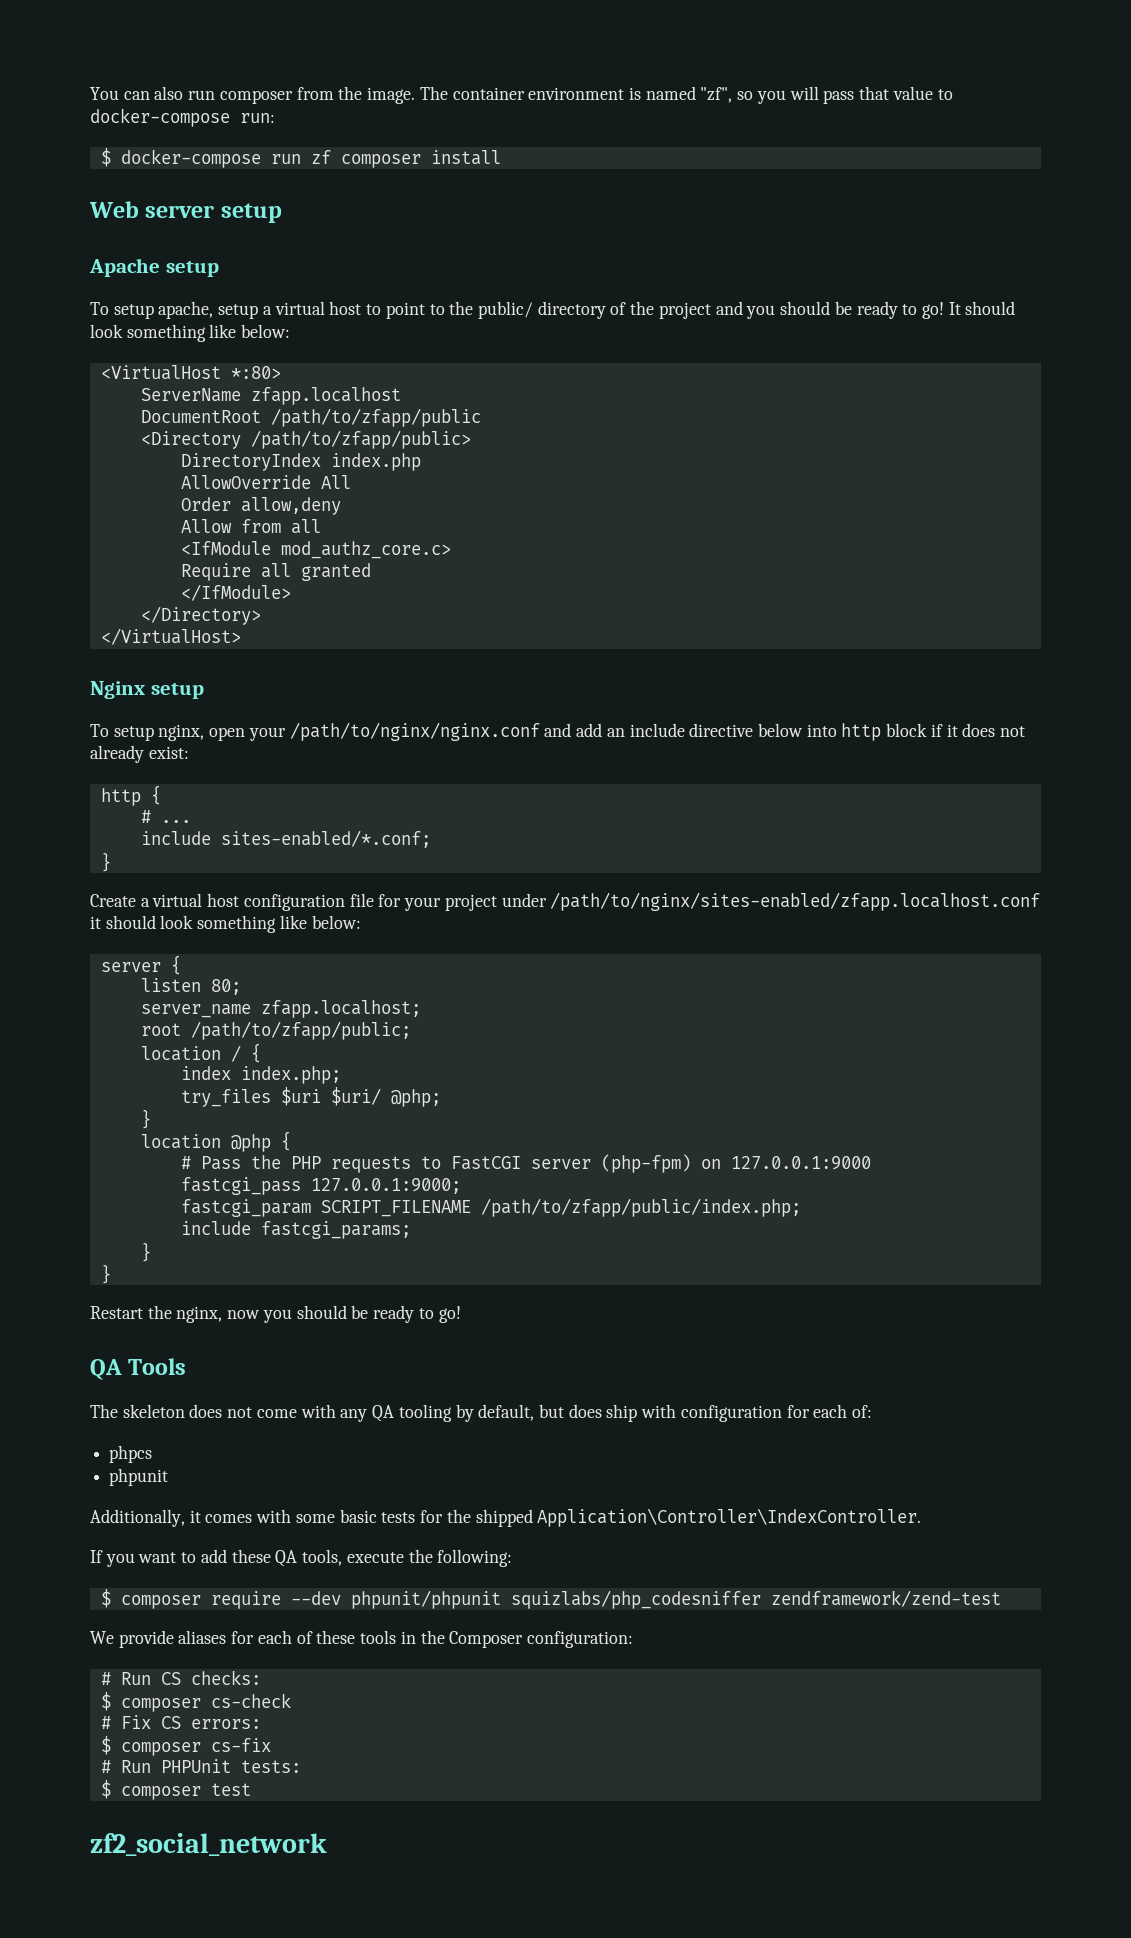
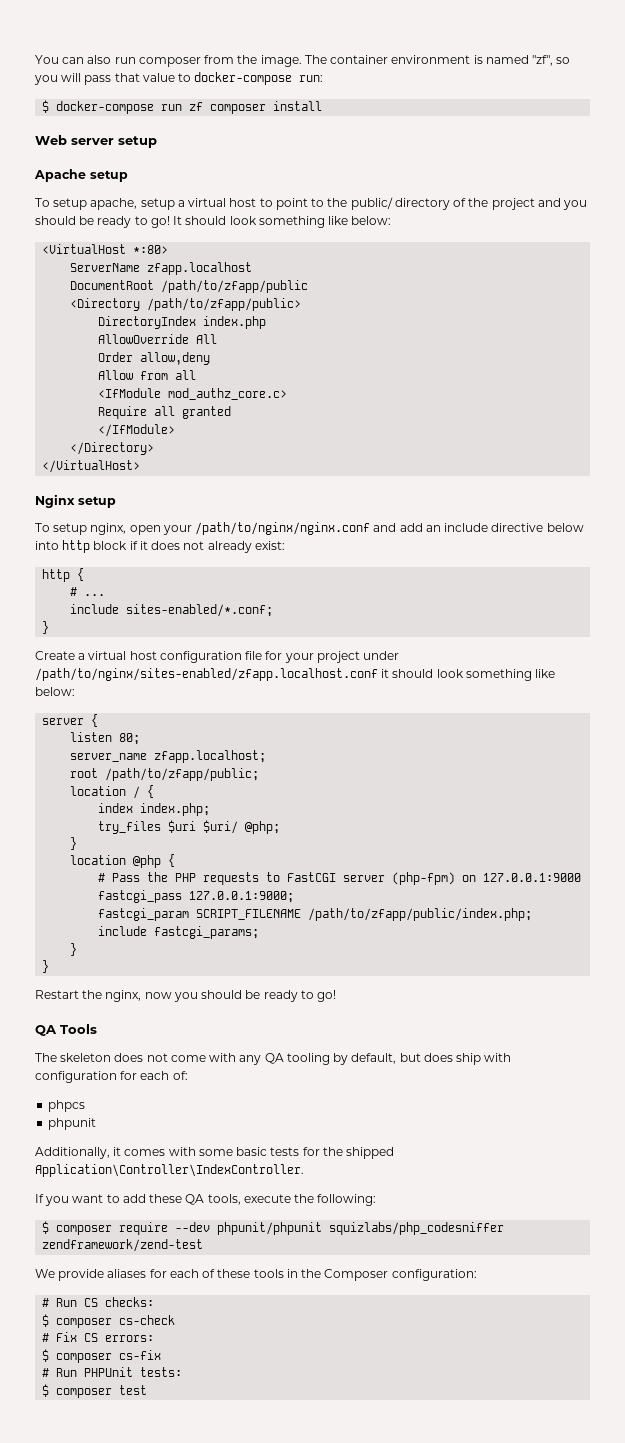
- zf2_social_network

